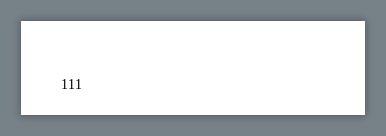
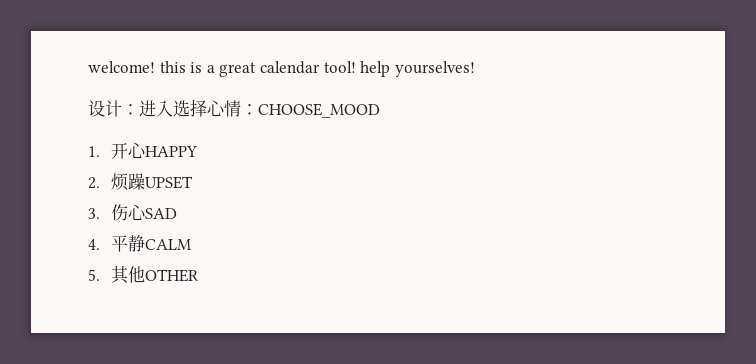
- 111
+ welcome! this is a great calendar tool! help yourselves!
+ 设计：进入选择心情：CHOOSE_MOOD
+ 1.开心HAPPY
+ 2.烦躁UPSET
+ 3.伤心SAD
+ 4.平静CALM
+ 5.其他OTHER

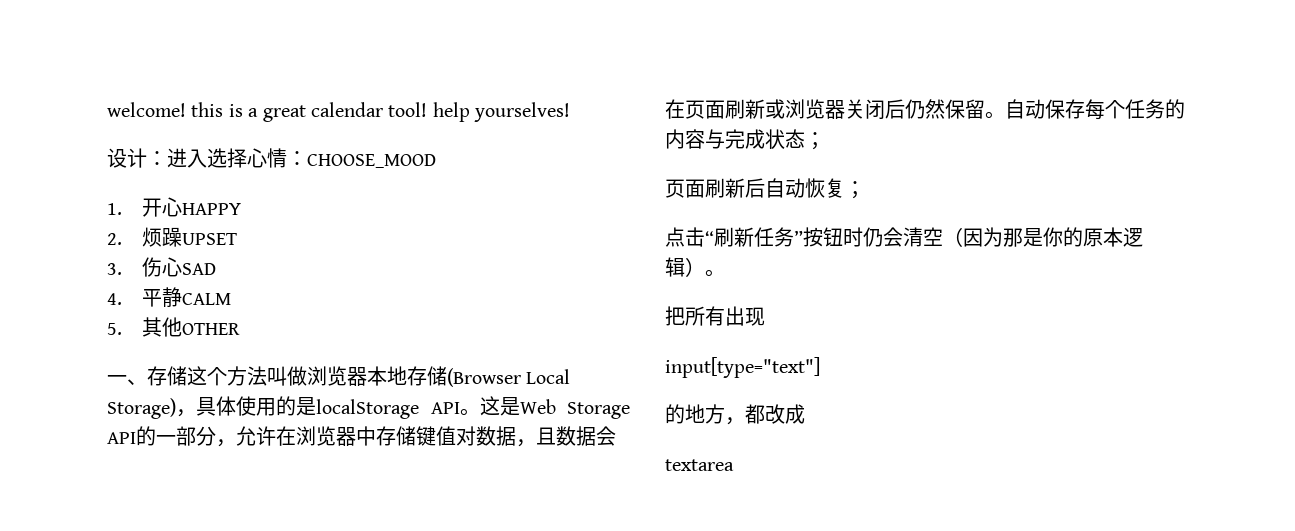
+ 一、存储这个方法叫做浏览器本地存储(Browser Local Storage)，具体使用的是localStorage API。这是Web Storage API的一部分，允许在浏览器中存储键值对数据，且数据会在页面刷新或浏览器关闭后仍然保留。自动保存每个任务的内容与完成状态；
+ 页面刷新后自动恢复；
+ 点击“刷新任务”按钮时仍会清空（因为那是你的原本逻辑）。
+ 把所有出现
+ input[type="text"]
+ 的地方，都改成
+ textarea

